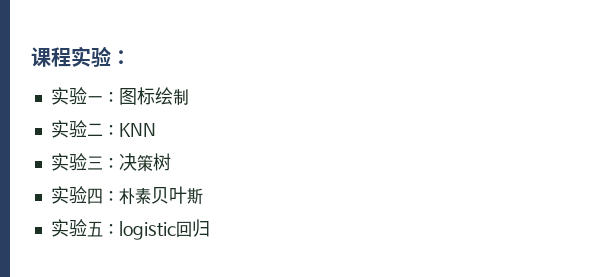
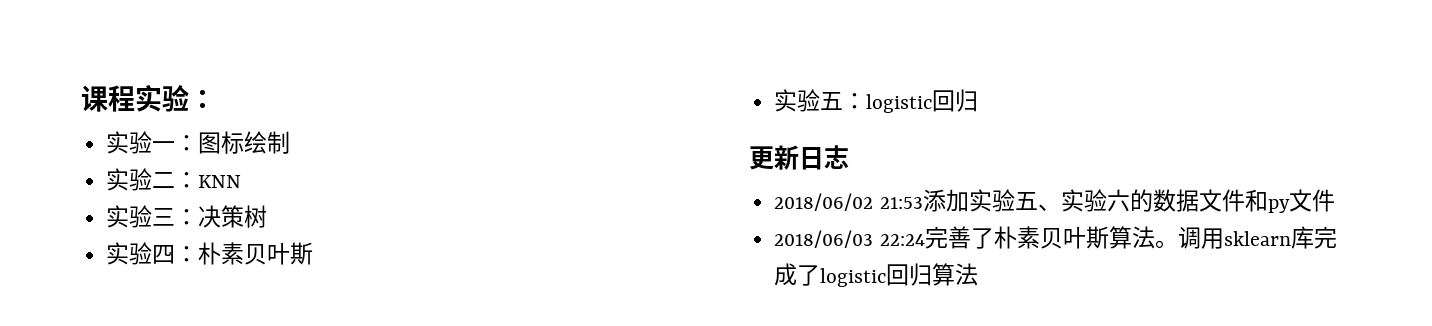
+ 更新日志
+ 2018/06/02 21:53添加实验五、实验六的数据文件和py文件
+ 2018/06/03 22:24完善了朴素贝叶斯算法。调用sklearn库完成了logistic回归算法

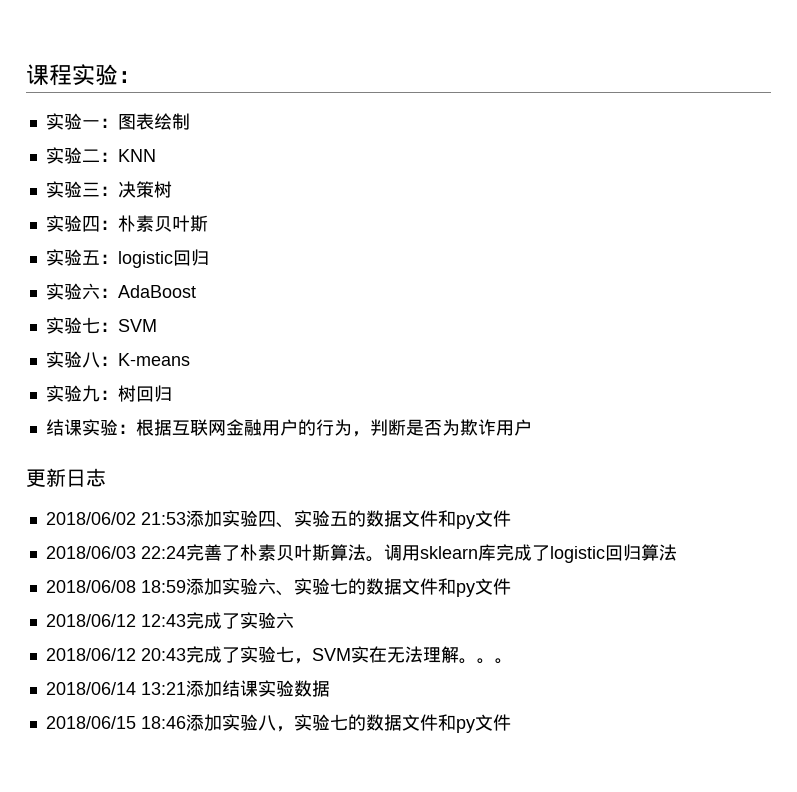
- 实验一：图标绘制
+ 实验一：图表绘制
+ 实验六：AdaBoost
+ 实验七：SVM
+ 实验八：K-means
+ 实验九：树回归
+ 结课实验：根据互联网金融用户的行为，判断是否为欺诈用户
- 2018/06/02 21:53添加实验五、实验六的数据文件和py文件
+ 2018/06/02 21:53添加实验四、实验五的数据文件和py文件
+ 2018/06/08 18:59添加实验六、实验七的数据文件和py文件
+ 2018/06/12 12:43完成了实验六
+ 2018/06/12 20:43完成了实验七，SVM实在无法理解。。。
+ 2018/06/14 13:21添加结课实验数据
+ 2018/06/15 18:46添加实验八，实验七的数据文件和py文件

